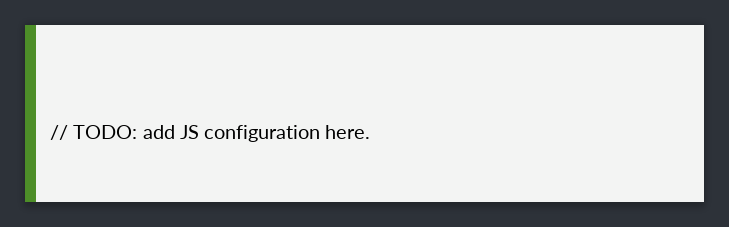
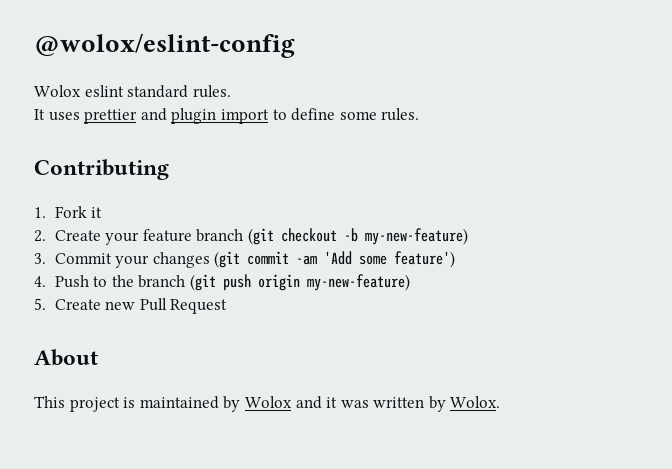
- // TODO: add JS configuration here.
+ @wolox/eslint-config
+ Wolox eslint standard rules.
+ It uses prettier and plugin import to define some rules.
+ Contributing
+ 1. Fork it
+ 2. Create your feature branch (git checkout -b my-new-feature)
+ 3. Commit your changes (git commit -am 'Add some feature')
+ 4. Push to the branch (git push origin my-new-feature)
+ 5. Create new Pull Request
+ About
+ This project is maintained by Wolox and it was written by Wolox.

